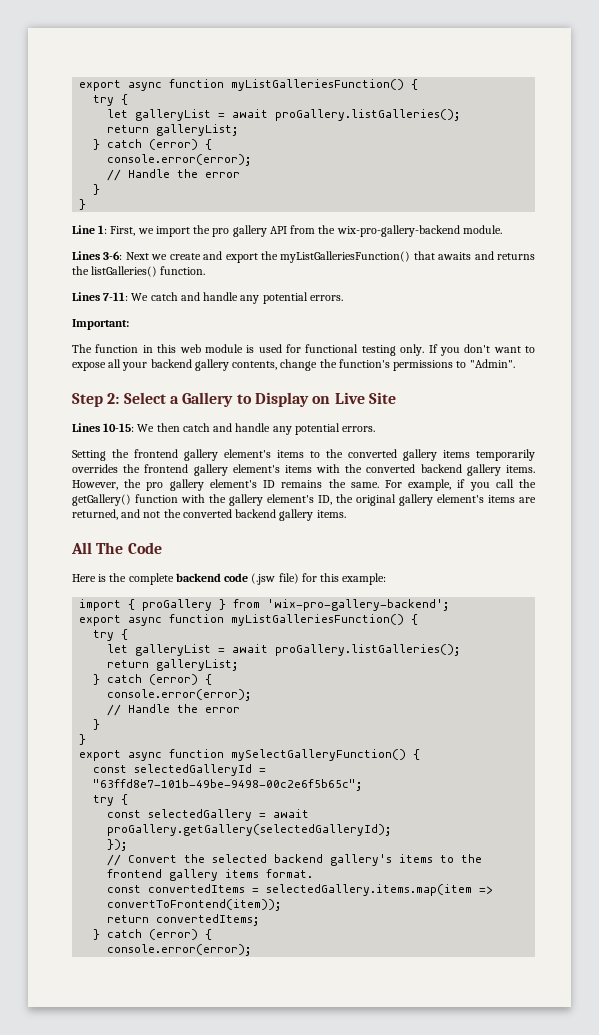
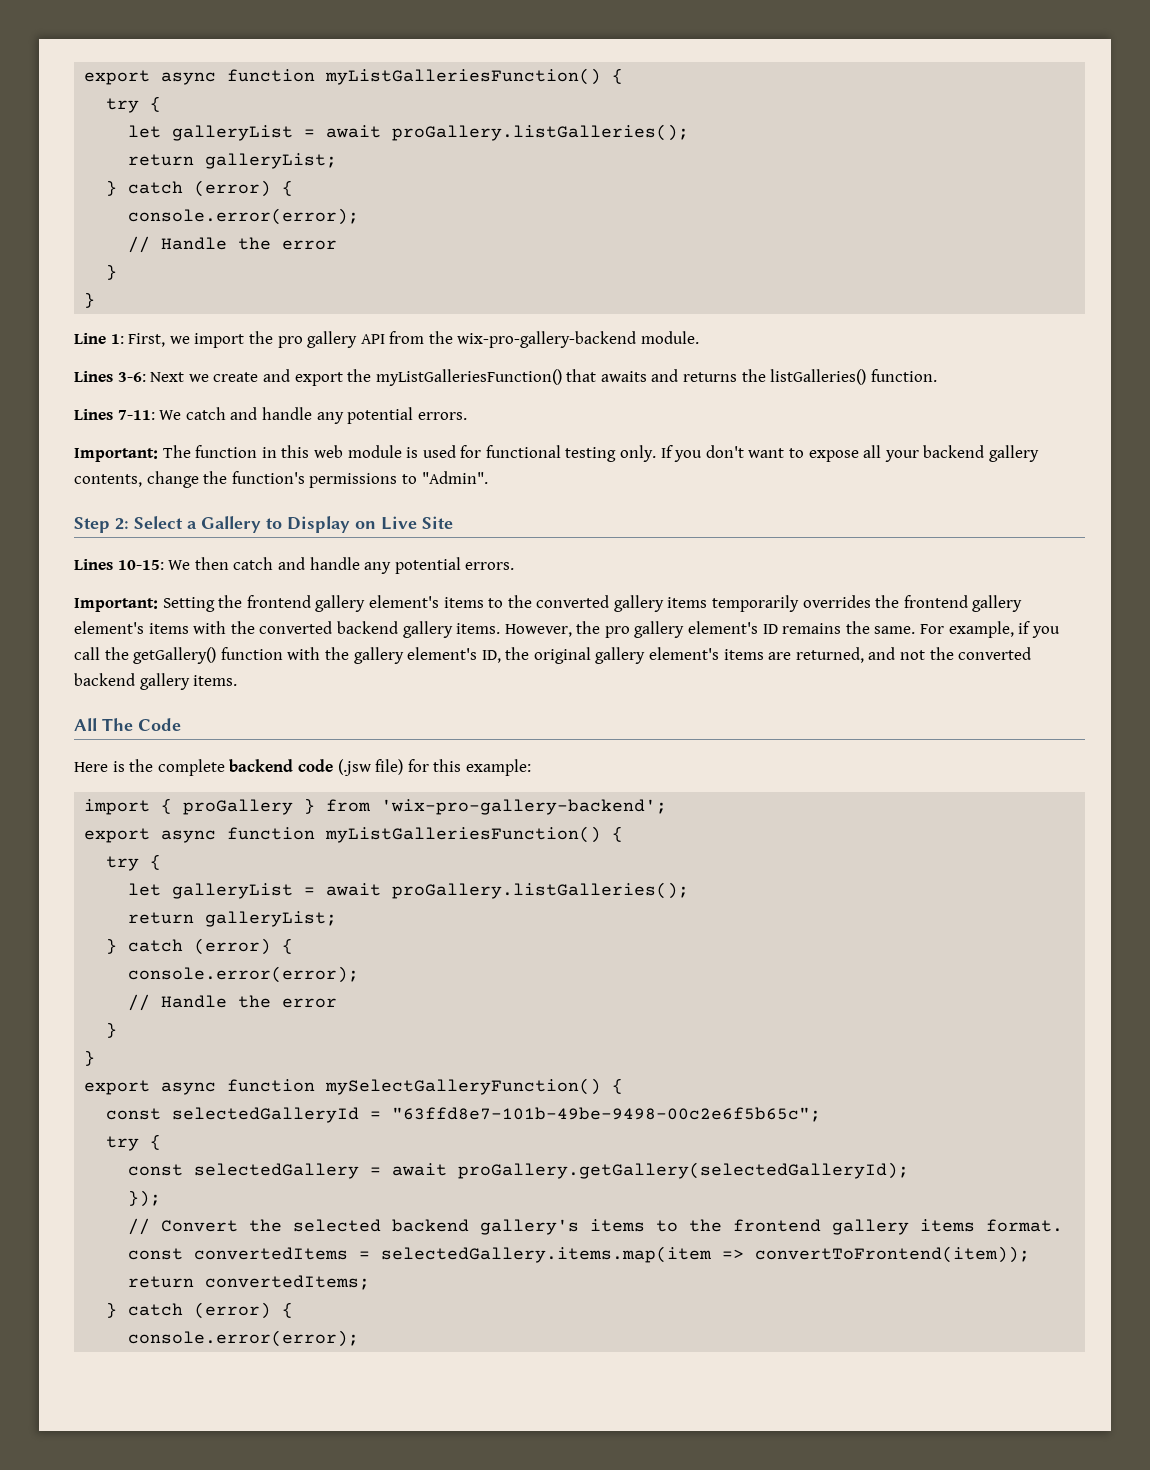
- Important:
- The function in this web module is used for functional testing only.
+ Important: The function in this web module is used for functional testing only.
- Setting the frontend gallery element's items to the converted gallery items temporarily overrides the frontend gallery element's items with the converted backend gallery items.
+ Important: Setting the frontend gallery element's items to the converted gallery items temporarily overrides the frontend gallery element's items with the converted backend gallery items.

